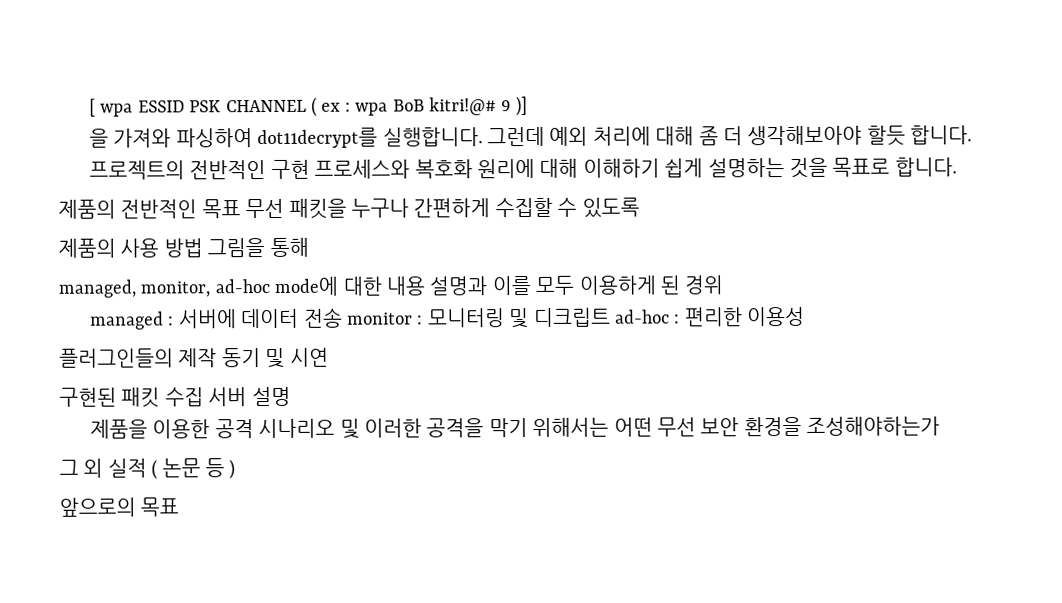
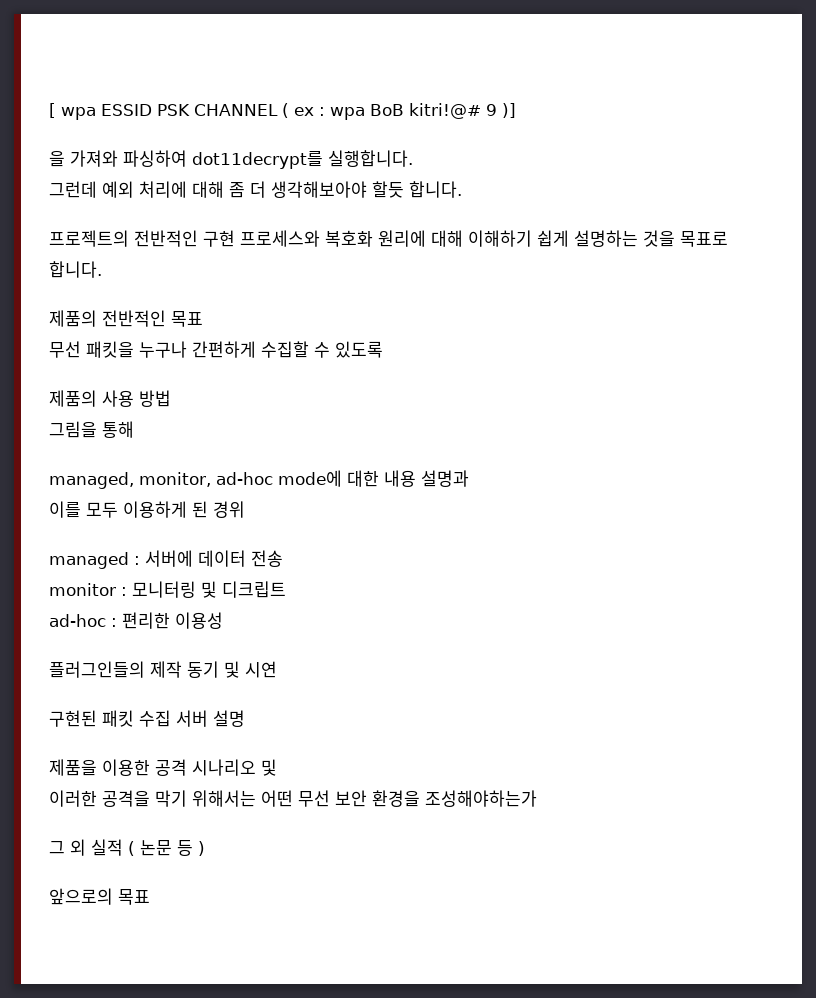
- 을 가져와 파싱하여 dot11decrypt를 실행합니다. 그런데 예외 처리에 대해 좀 더 생각해보아야 할듯 합니다.
+ 을 가져와 파싱하여 dot11decrypt를 실행합니다.
+ 그런데 예외 처리에 대해 좀 더 생각해보아야 할듯 합니다.
- 제품의 전반적인 목표 무선 패킷을 누구나 간편하게 수집할 수 있도록
+ 제품의 전반적인 목표
+ 무선 패킷을 누구나 간편하게 수집할 수 있도록
- 제품의 사용 방법 그림을 통해
+ 제품의 사용 방법
+ 그림을 통해
- managed, monitor, ad-hoc mode에 대한 내용 설명과 이를 모두 이용하게 된 경위
+ managed, monitor, ad-hoc mode에 대한 내용 설명과
+ 이를 모두 이용하게 된 경위
- managed : 서버에 데이터 전송 monitor : 모니터링 및 디크립트 ad-hoc : 편리한 이용성
+ managed : 서버에 데이터 전송
+ monitor : 모니터링 및 디크립트
+ ad-hoc : 편리한 이용성
- 제품을 이용한 공격 시나리오 및 이러한 공격을 막기 위해서는 어떤 무선 보안 환경을 조성해야하는가
+ 제품을 이용한 공격 시나리오 및
+ 이러한 공격을 막기 위해서는 어떤 무선 보안 환경을 조성해야하는가

